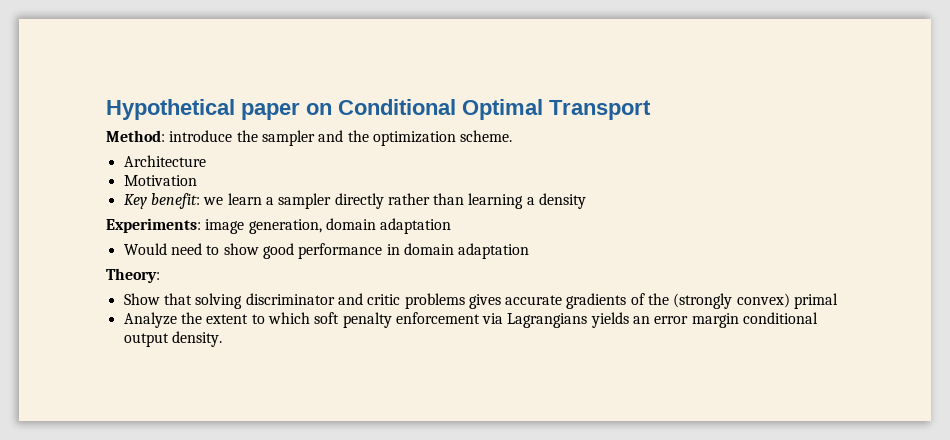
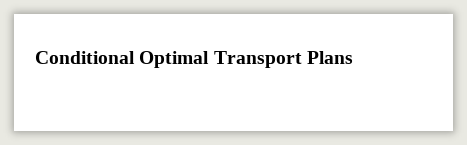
- Hypothetical paper on Conditional Optimal Transport
- Method: introduce the sampler and the optimization scheme.
- Architecture
- Motivation
- Key benefit: we learn a sampler directly rather than learning a density
- Experiments: image generation, domain adaptation
- Would need to show good performance in domain adaptation
- Theory:
- Show that solving discriminator and critic problems gives accurate gradients of the (strongly convex) primal
- Analyze the extent to which soft penalty enforcement via Lagrangians yields an error margin conditional output density.
+ Conditional Optimal Transport Plans

